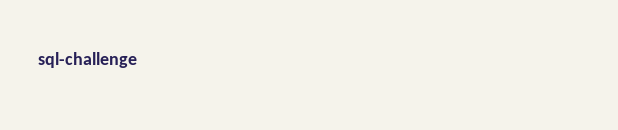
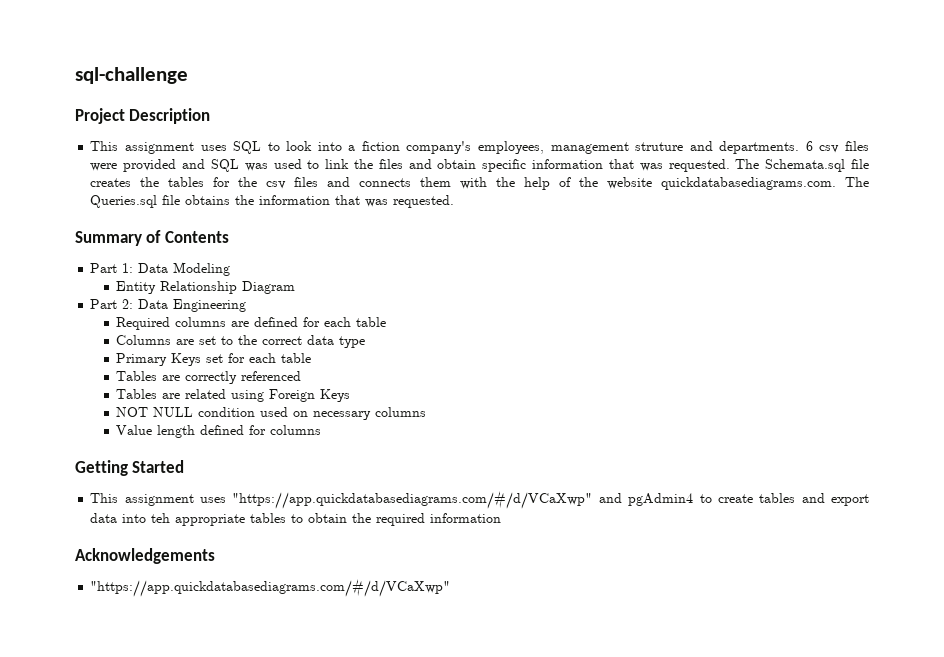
+ Project Description
+ This assignment uses SQL to look into a fiction company's employees, management struture and departments. 6 csv files were provided and SQL was used to link the files and obtain specific information that was requested. The Schemata.sql file creates the tables for the csv files and connects them with the help of the website quickdatabasediagrams.com. The Queries.sql file obtains the information that was requested.
+ Summary of Contents
+ Part 1: Data Modeling
+ Entity Relationship Diagram
+ Part 2: Data Engineering
+ Required columns are defined for each table
+ Columns are set to the correct data type
+ Primary Keys set for each table
+ Tables are correctly referenced
+ Tables are related using Foreign Keys
+ NOT NULL condition used on necessary columns
+ Value length defined for columns
+ Getting Started
+ This assignment uses "https://app.quickdatabasediagrams.com/#/d/VCaXwp" and pgAdmin4 to create tables and export data into teh appropriate tables to obtain the required information
+ Acknowledgements
+ "https://app.quickdatabasediagrams.com/#/d/VCaXwp"

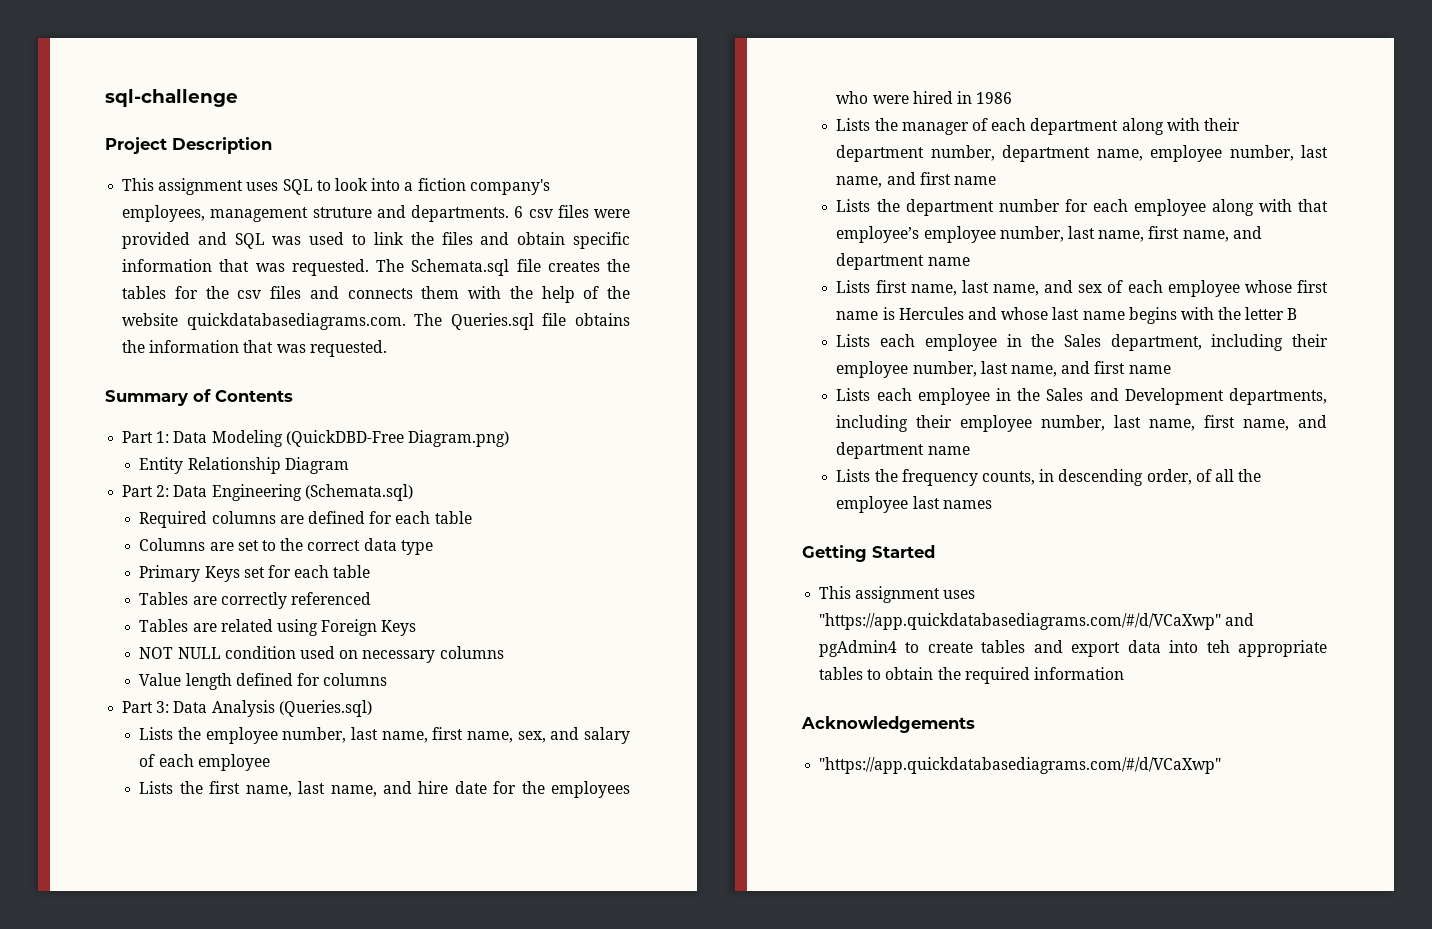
- Part 1: Data Modeling
+ Part 1: Data Modeling (QuickDBD-Free Diagram.png)
- Part 2: Data Engineering
+ Part 2: Data Engineering (Schemata.sql)
+ Part 3: Data Analysis (Queries.sql)
+ Lists the employee number, last name, first name, sex, and salary of each employee
+ Lists the first name, last name, and hire date for the employees who were hired in 1986
+ Lists the manager of each department along with their department number, department name, employee number, last name, and first name
+ Lists the department number for each employee along with that employee’s employee number, last name, first name, and department name
+ Lists first name, last name, and sex of each employee whose first name is Hercules and whose last name begins with the letter B
+ Lists each employee in the Sales department, including their employee number, last name, and first name
+ Lists each employee in the Sales and Development departments, including their employee number, last name, first name, and department name
+ Lists the frequency counts, in descending order, of all the employee last names

